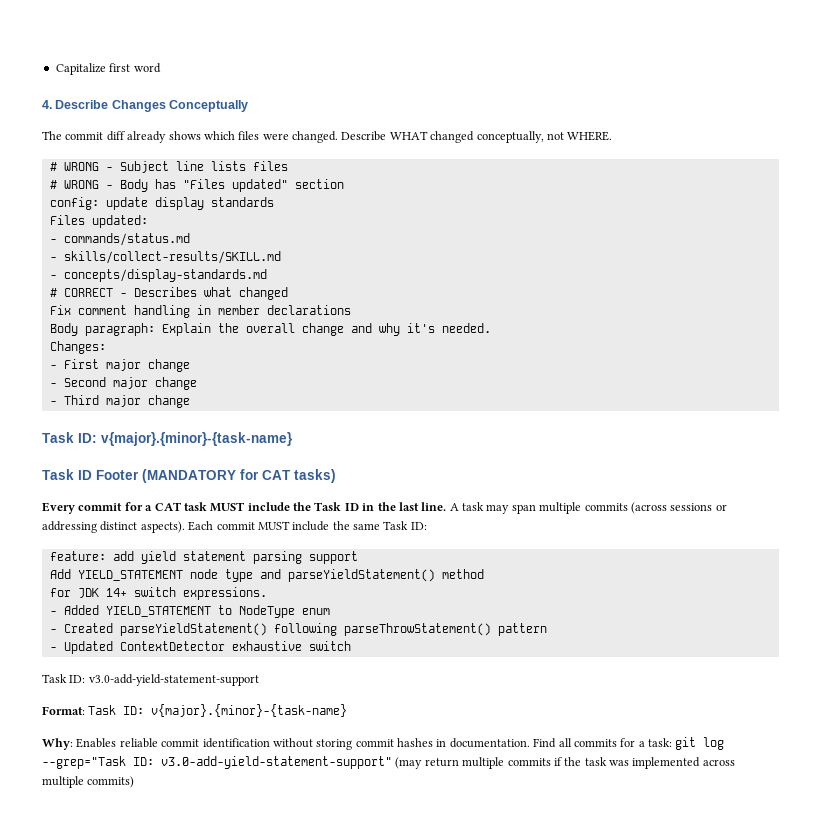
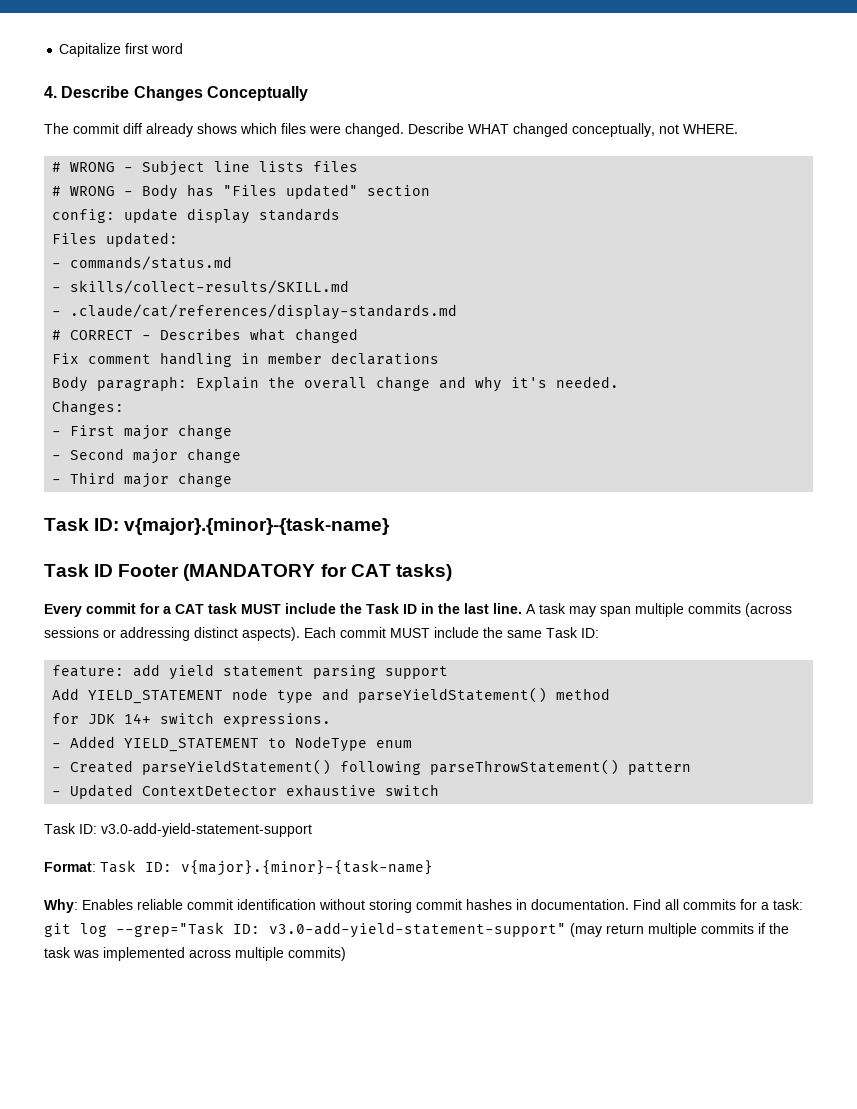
- - concepts/display-standards.md
+ - .claude/cat/references/display-standards.md

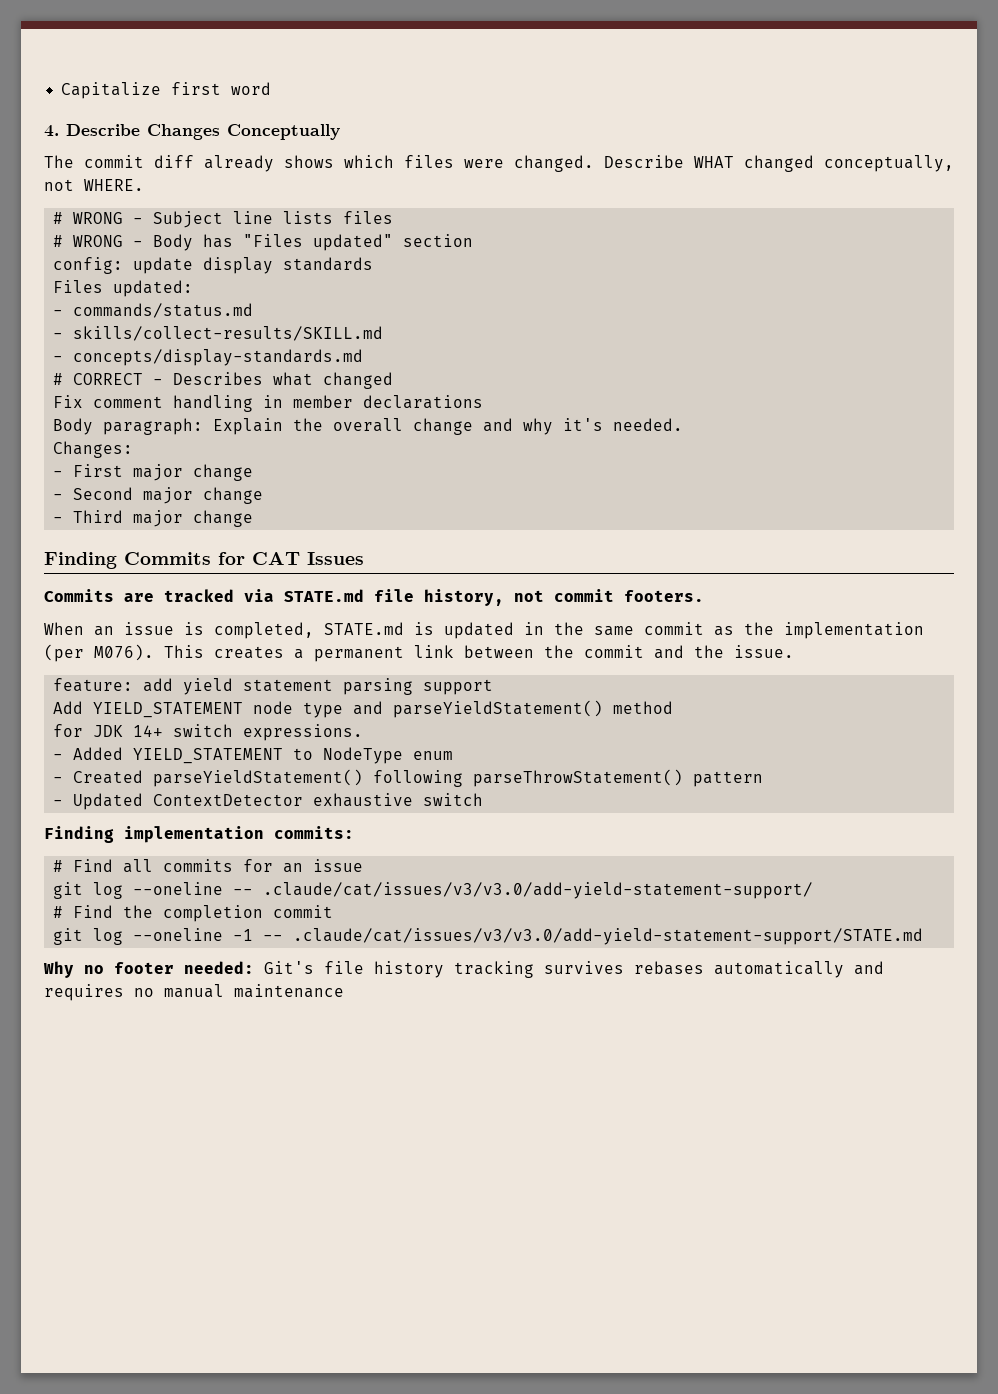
- - .claude/cat/references/display-standards.md
+ - concepts/display-standards.md
  - Third major change
- Task ID: v{major}.{minor}-{task-name}
- Task ID Footer (MANDATORY for CAT tasks)
- Every commit for a CAT task MUST include the Task ID in the last line. A task may span multiple commits (across sessions or addressing distinct aspects). Each commit MUST include the same Task ID:
+ Finding Commits for CAT Issues
+ Commits are tracked via STATE.md file history, not commit footers.
+ When an issue is completed, STATE.md is updated in the same commit as the implementation (per M076). This creates a permanent link between the commit and the issue.
- Task ID: v3.0-add-yield-statement-support
- Format: Task ID: v{major}.{minor}-{task-name}
- Why: Enables reliable commit identification without storing commit hashes in documentation. Find all commits for a task: git log --grep="Task ID: v3.0-add-yield-statement-support" (may return multiple commits if the task was implemented across multiple commits)
+ Finding implementation commits:
+ # Find all commits for an issue
+ git log --oneline -- .claude/cat/issues/v3/v3.0/add-yield-statement-support/
+ # Find the completion commit
+ git log --oneline -1 -- .claude/cat/issues/v3/v3.0/add-yield-statement-support/STATE.md
+ Why no footer needed: Git's file history tracking survives rebases automatically and requires no manual maintenance

